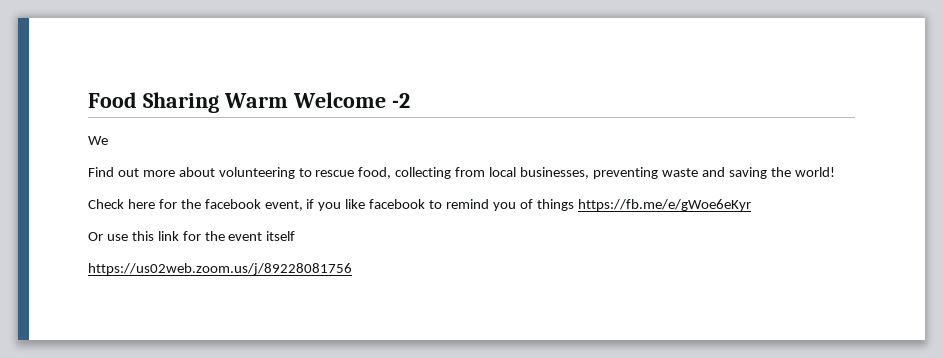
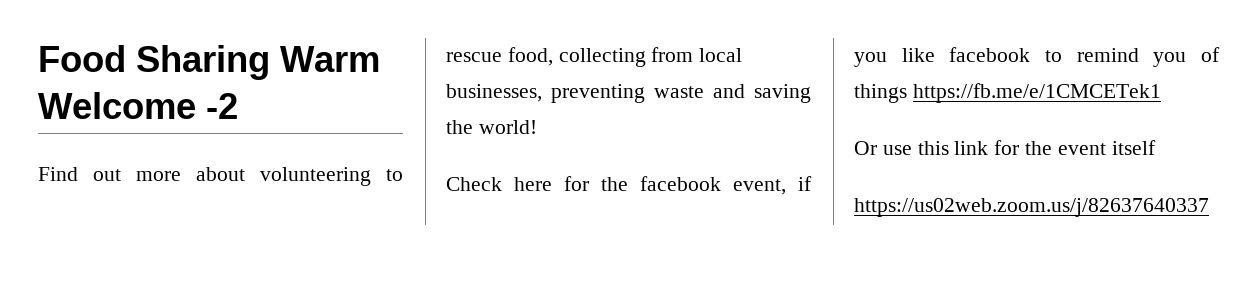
- We
- Check here for the facebook event, if you like facebook to remind you of things https://fb.me/e/gWoe6eKyr
+ Check here for the facebook event, if you like facebook to remind you of things https://fb.me/e/1CMCETek1
- https://us02web.zoom.us/j/89228081756
+ https://us02web.zoom.us/j/82637640337

